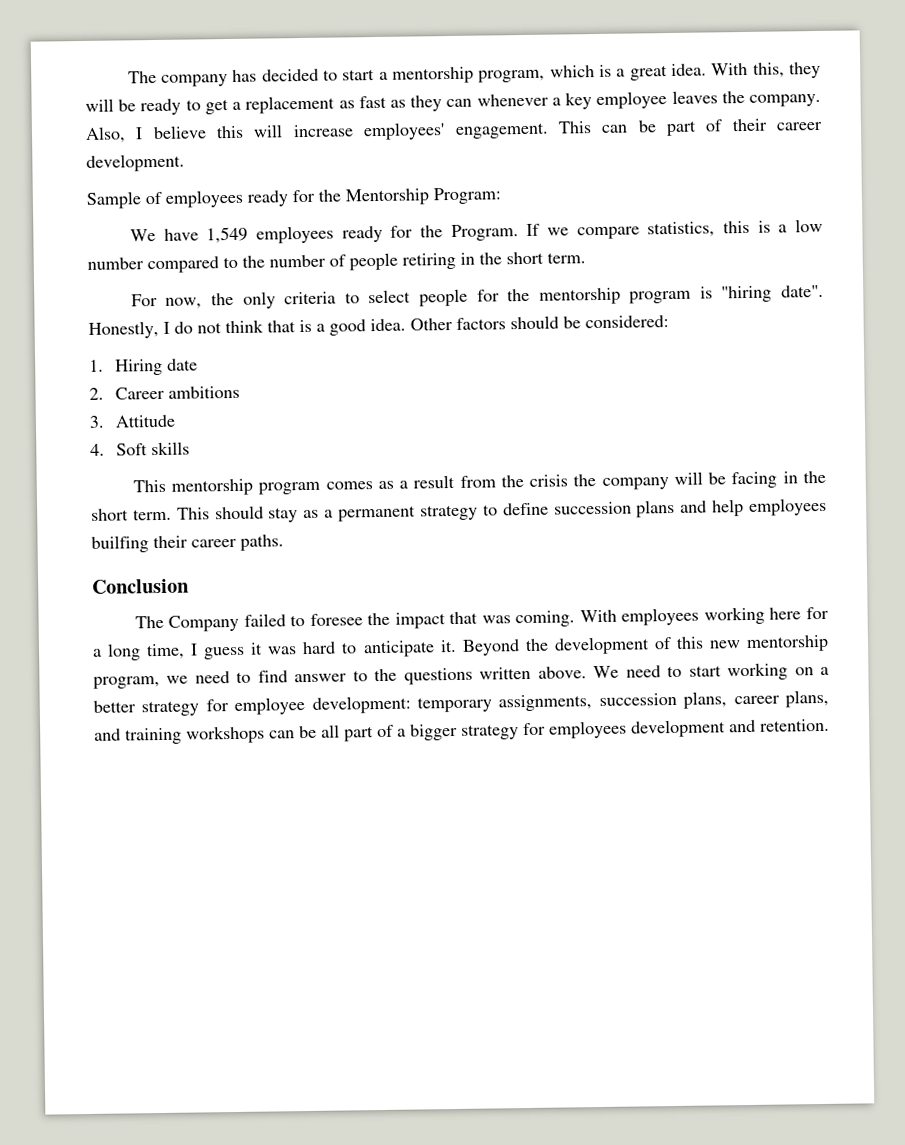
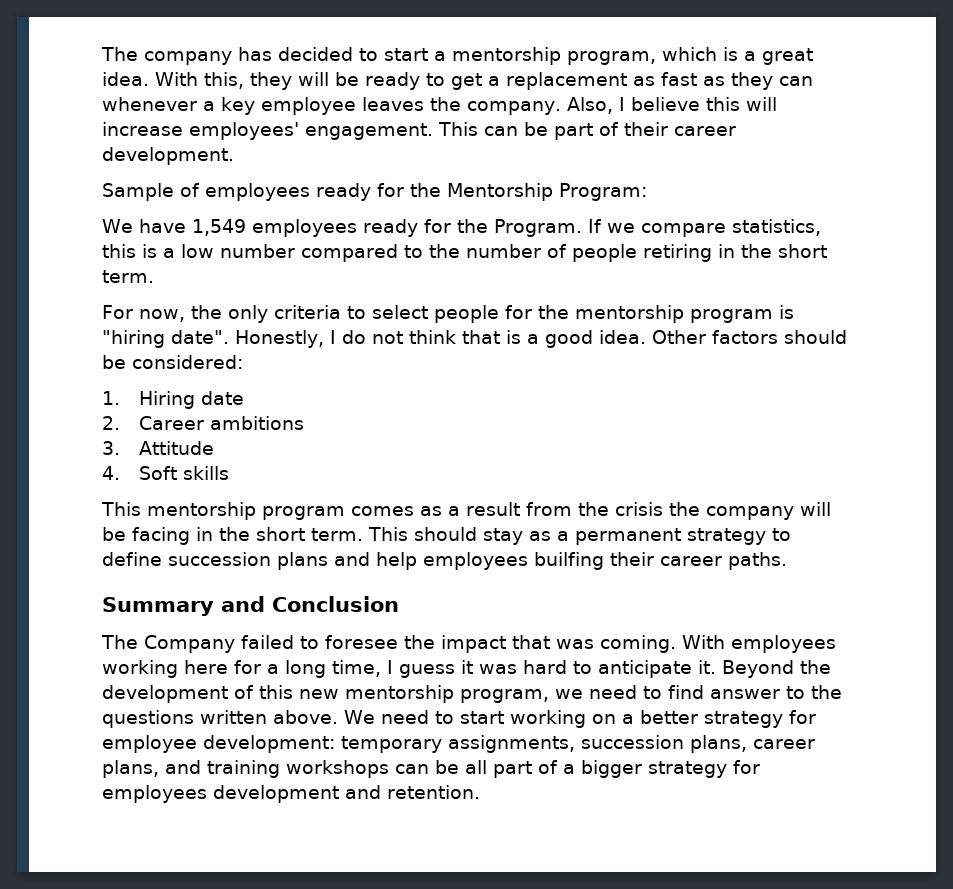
- Conclusion
+ Summary and Conclusion

